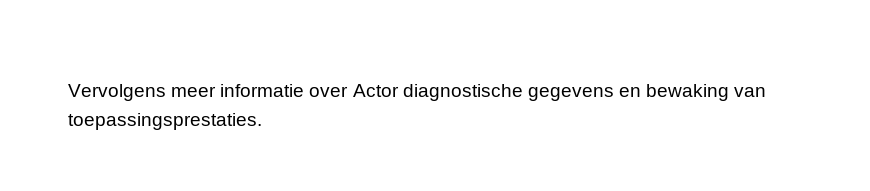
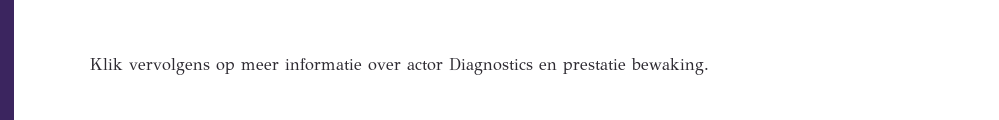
- Vervolgens meer informatie over Actor diagnostische gegevens en bewaking van toepassingsprestaties.
+ Klik vervolgens op meer informatie over actor Diagnostics en prestatie bewaking.

